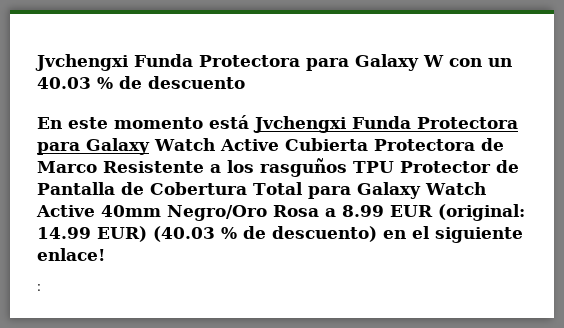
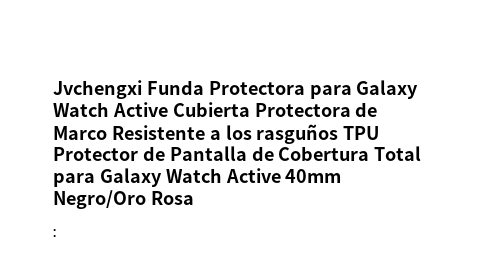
- Jvchengxi Funda Protectora para Galaxy W con un 40.03 % de descuento
- En este momento está Jvchengxi Funda Protectora para Galaxy Watch Active Cubierta Protectora de Marco Resistente a los rasguños TPU Protector de Pantalla de Cobertura Total para Galaxy Watch Active 40mm Negro/Oro Rosa a 8.99 EUR (original: 14.99 EUR) (40.03 % de descuento) en el siguiente enlace!
+ Jvchengxi Funda Protectora para Galaxy Watch Active Cubierta Protectora de Marco Resistente a los rasguños TPU Protector de Pantalla de Cobertura Total para Galaxy Watch Active 40mm Negro/Oro Rosa

